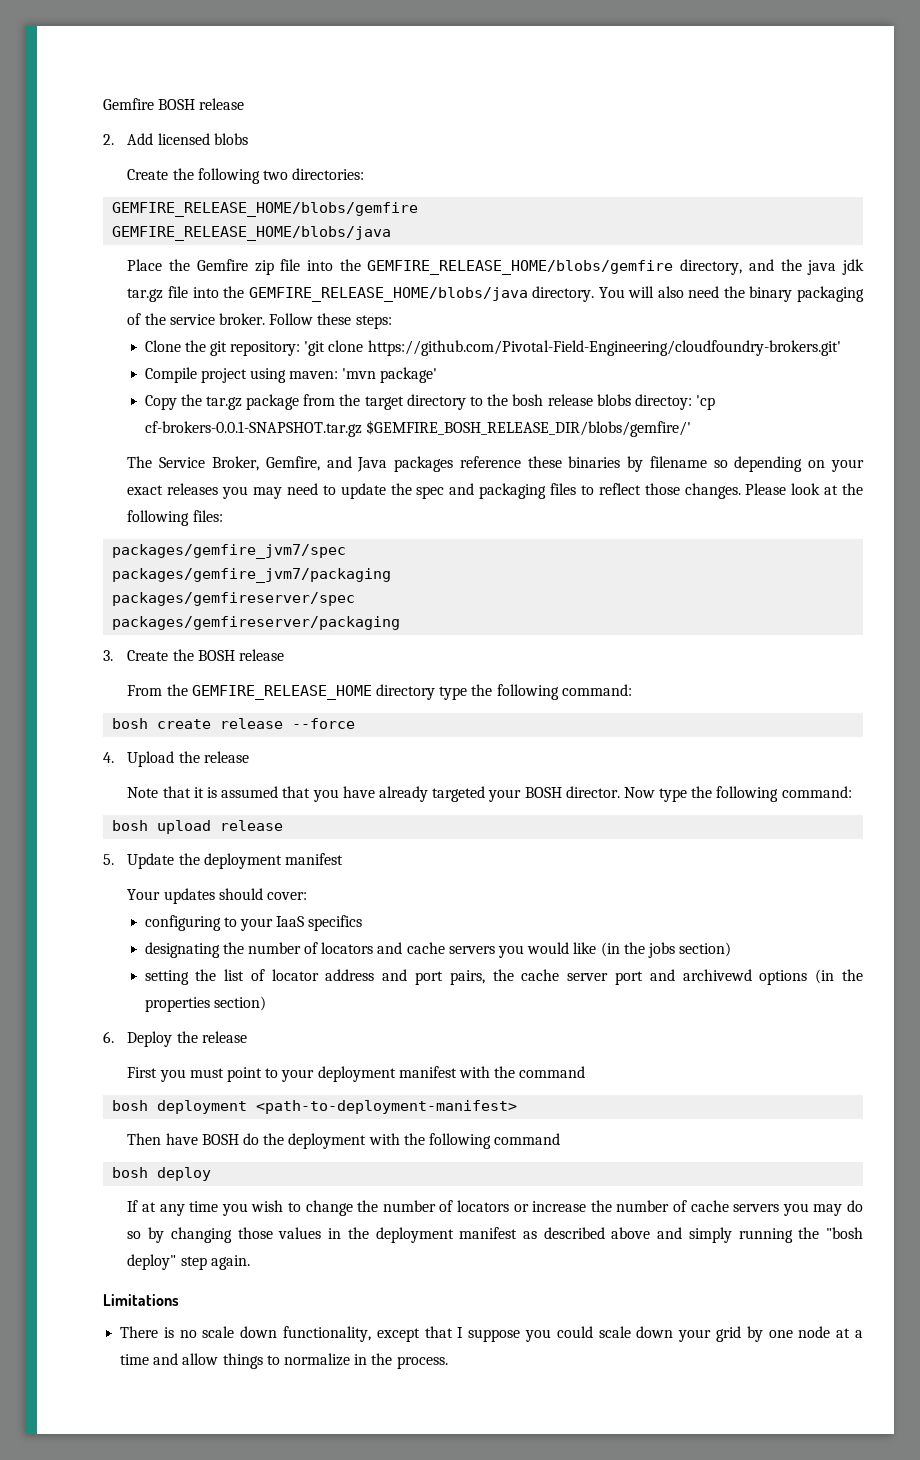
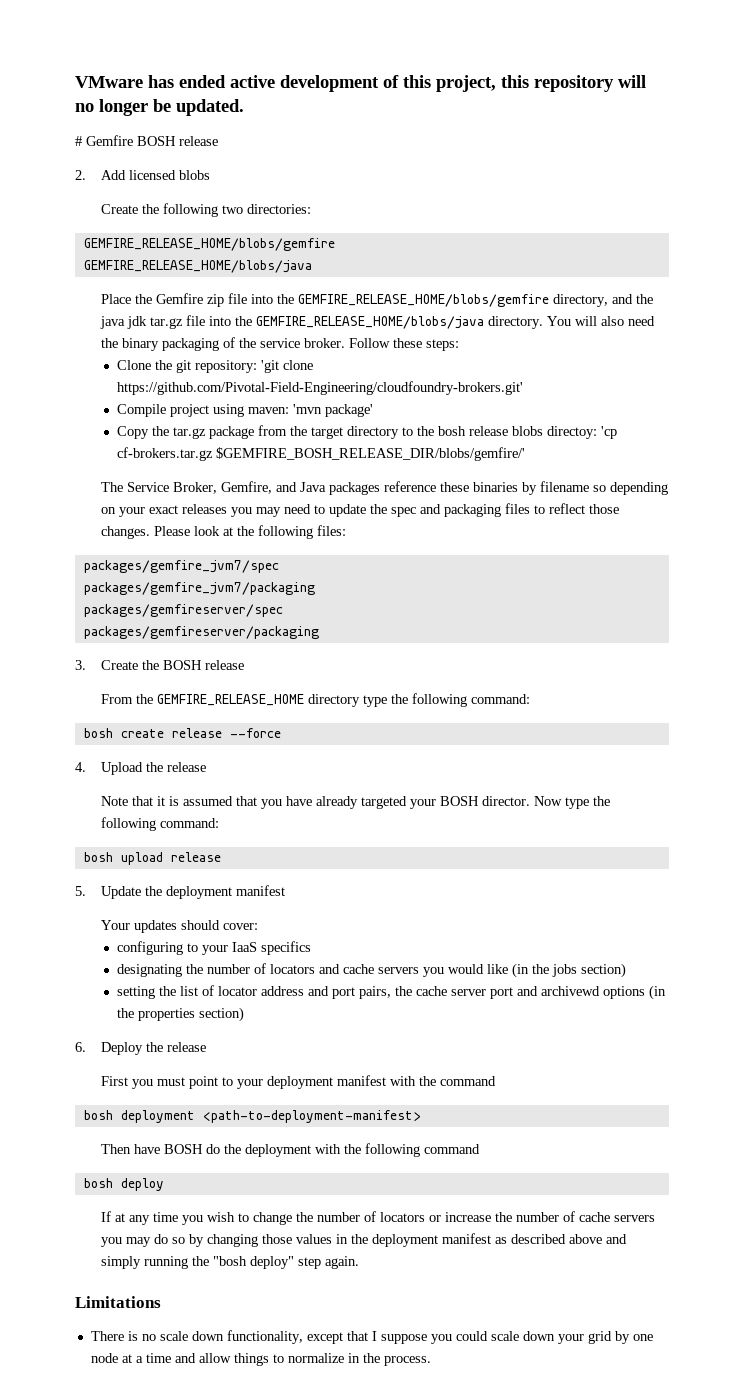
- Gemfire BOSH release
+ VMware has ended active development of this project, this repository will no longer be updated.
+ # Gemfire BOSH release
- Copy the tar.gz package from the target directory to the bosh release blobs directoy: 'cp cf-brokers-0.0.1-SNAPSHOT.tar.gz $GEMFIRE_BOSH_RELEASE_DIR/blobs/gemfire/'
+ Copy the tar.gz package from the target directory to the bosh release blobs directoy: 'cp cf-brokers.tar.gz $GEMFIRE_BOSH_RELEASE_DIR/blobs/gemfire/'

